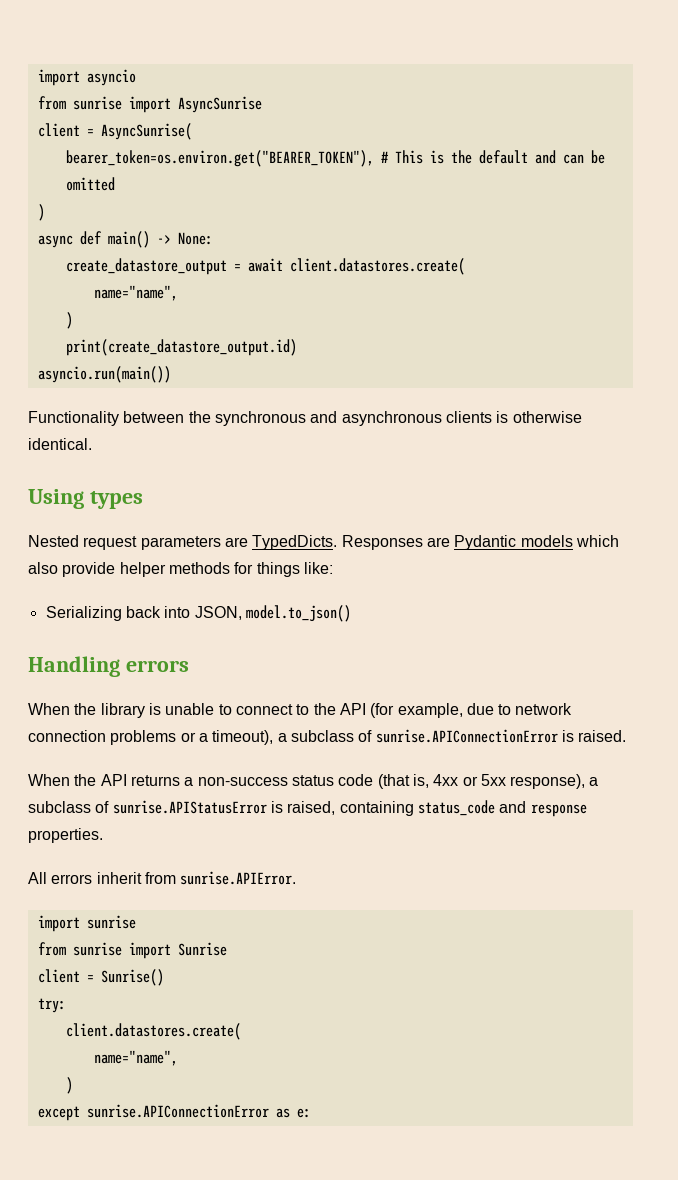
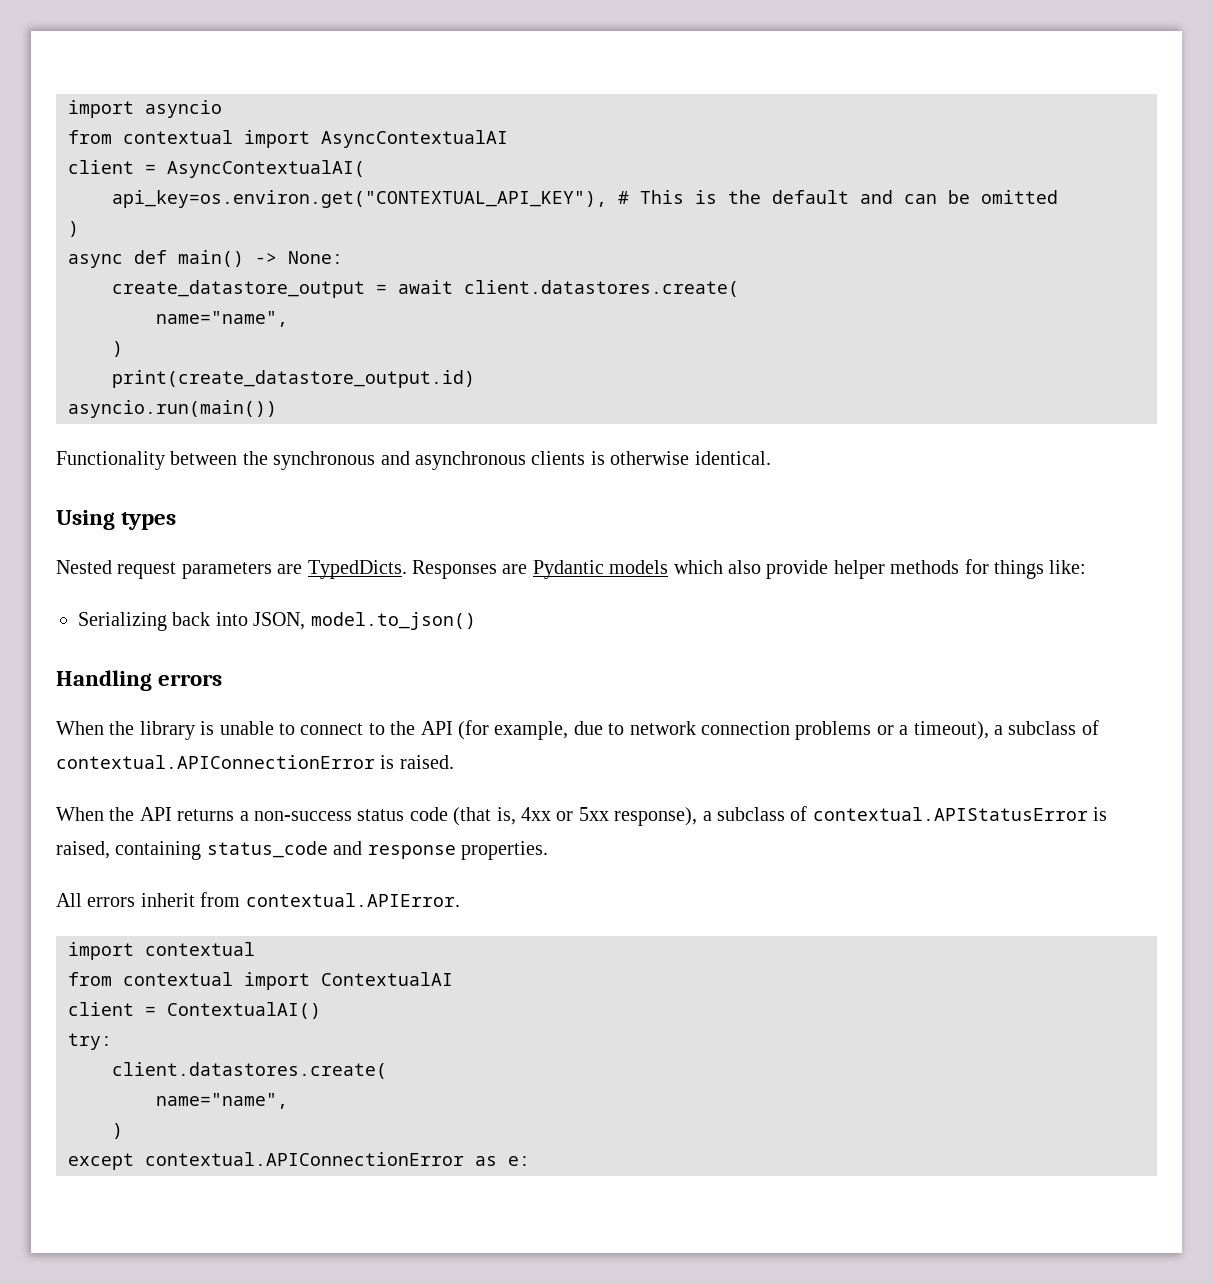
- from sunrise import AsyncSunrise
- client = AsyncSunrise(
- bearer_token=os.environ.get("BEARER_TOKEN"), # This is the default and can be omitted
+ from contextual import AsyncContextualAI
+ client = AsyncContextualAI(
+ api_key=os.environ.get("CONTEXTUAL_API_KEY"), # This is the default and can be omitted
- When the library is unable to connect to the API (for example, due to network connection problems or a timeout), a subclass of sunrise.APIConnectionError is raised.
+ When the library is unable to connect to the API (for example, due to network connection problems or a timeout), a subclass of contextual.APIConnectionError is raised.
- When the API returns a non-success status code (that is, 4xx or 5xx response), a subclass of sunrise.APIStatusError is raised, containing status_code and response properties.
+ When the API returns a non-success status code (that is, 4xx or 5xx response), a subclass of contextual.APIStatusError is raised, containing status_code and response properties.
- All errors inherit from sunrise.APIError.
- import sunrise
- from sunrise import Sunrise
- client = Sunrise()
+ All errors inherit from contextual.APIError.
+ import contextual
+ from contextual import ContextualAI
+ client = ContextualAI()
- except sunrise.APIConnectionError as e:
+ except contextual.APIConnectionError as e:

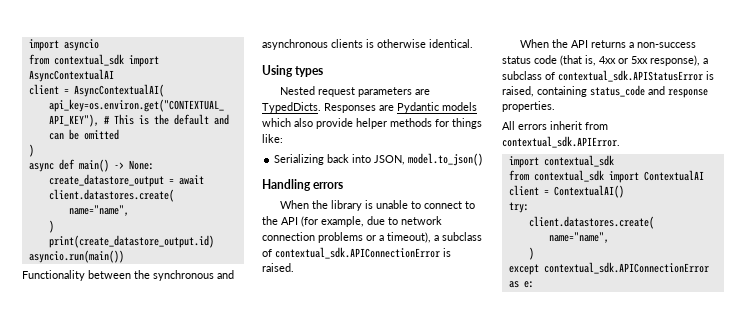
- from contextual import AsyncContextualAI
+ from contextual_sdk import AsyncContextualAI
- When the library is unable to connect to the API (for example, due to network connection problems or a timeout), a subclass of contextual.APIConnectionError is raised.
+ When the library is unable to connect to the API (for example, due to network connection problems or a timeout), a subclass of contextual_sdk.APIConnectionError is raised.
- When the API returns a non-success status code (that is, 4xx or 5xx response), a subclass of contextual.APIStatusError is raised, containing status_code and response properties.
+ When the API returns a non-success status code (that is, 4xx or 5xx response), a subclass of contextual_sdk.APIStatusError is raised, containing status_code and response properties.
- All errors inherit from contextual.APIError.
- import contextual
- from contextual import ContextualAI
+ All errors inherit from contextual_sdk.APIError.
+ import contextual_sdk
+ from contextual_sdk import ContextualAI
- except contextual.APIConnectionError as e:
+ except contextual_sdk.APIConnectionError as e:

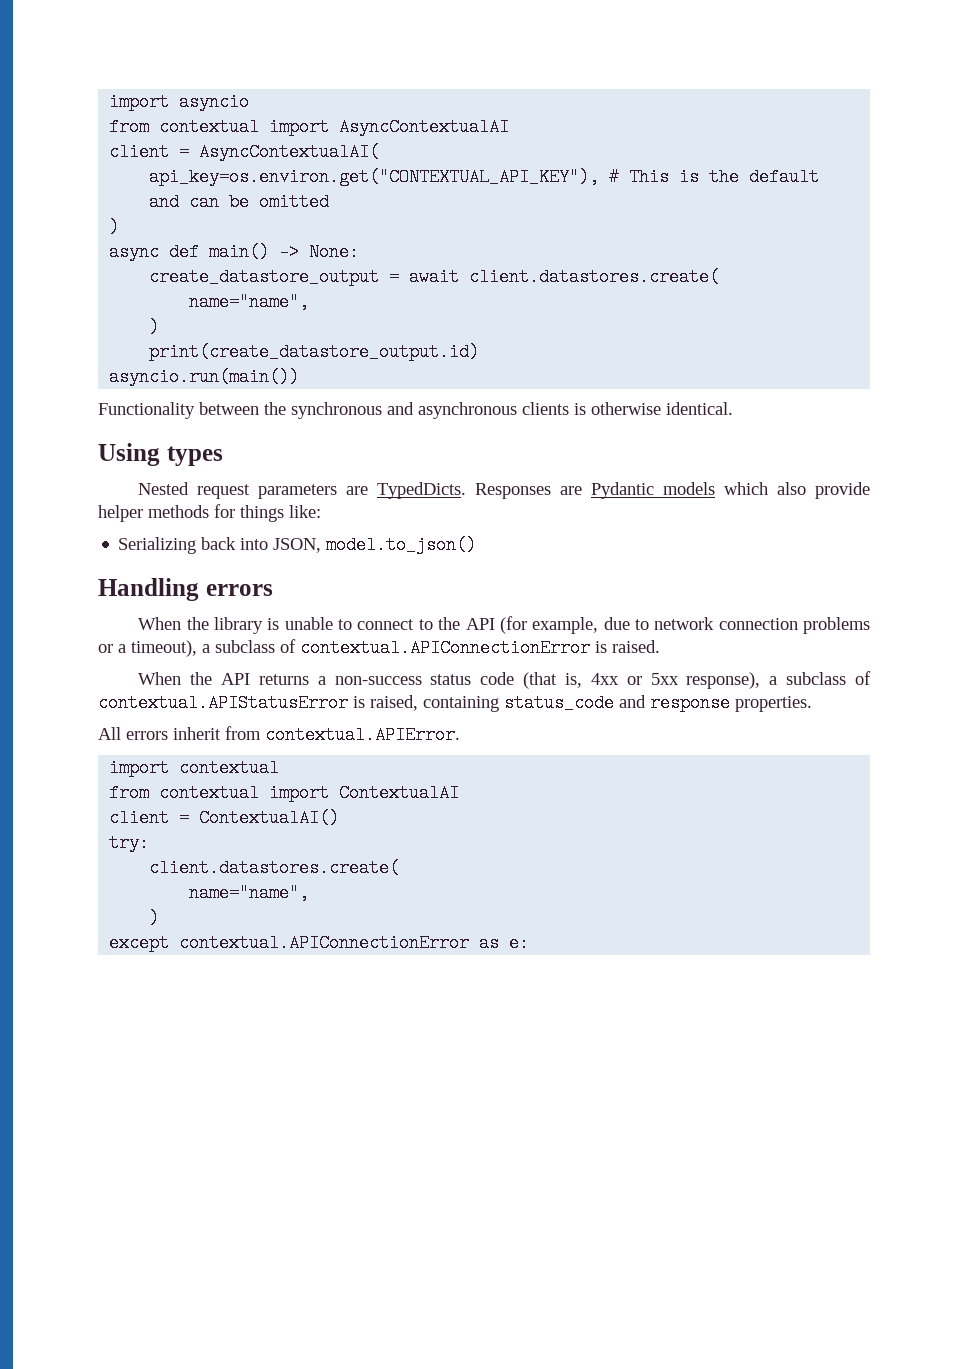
- from contextual_sdk import AsyncContextualAI
+ from contextual import AsyncContextualAI
- When the library is unable to connect to the API (for example, due to network connection problems or a timeout), a subclass of contextual_sdk.APIConnectionError is raised.
+ When the library is unable to connect to the API (for example, due to network connection problems or a timeout), a subclass of contextual.APIConnectionError is raised.
- When the API returns a non-success status code (that is, 4xx or 5xx response), a subclass of contextual_sdk.APIStatusError is raised, containing status_code and response properties.
+ When the API returns a non-success status code (that is, 4xx or 5xx response), a subclass of contextual.APIStatusError is raised, containing status_code and response properties.
- All errors inherit from contextual_sdk.APIError.
- import contextual_sdk
- from contextual_sdk import ContextualAI
+ All errors inherit from contextual.APIError.
+ import contextual
+ from contextual import ContextualAI
- except contextual_sdk.APIConnectionError as e:
+ except contextual.APIConnectionError as e:

